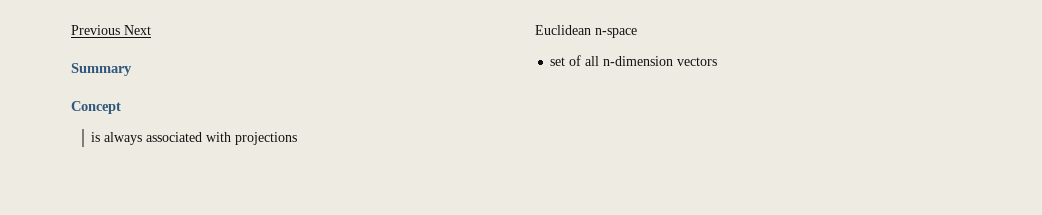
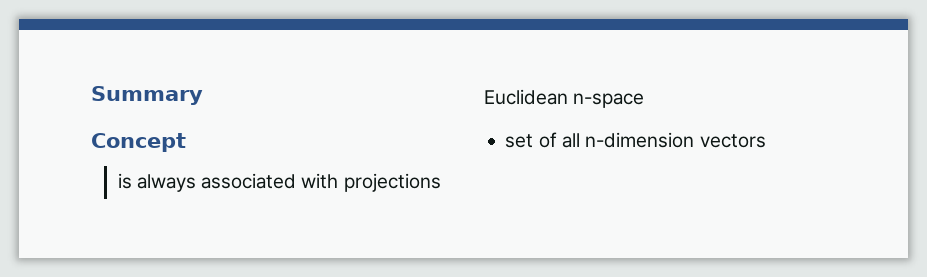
- Previous Next

